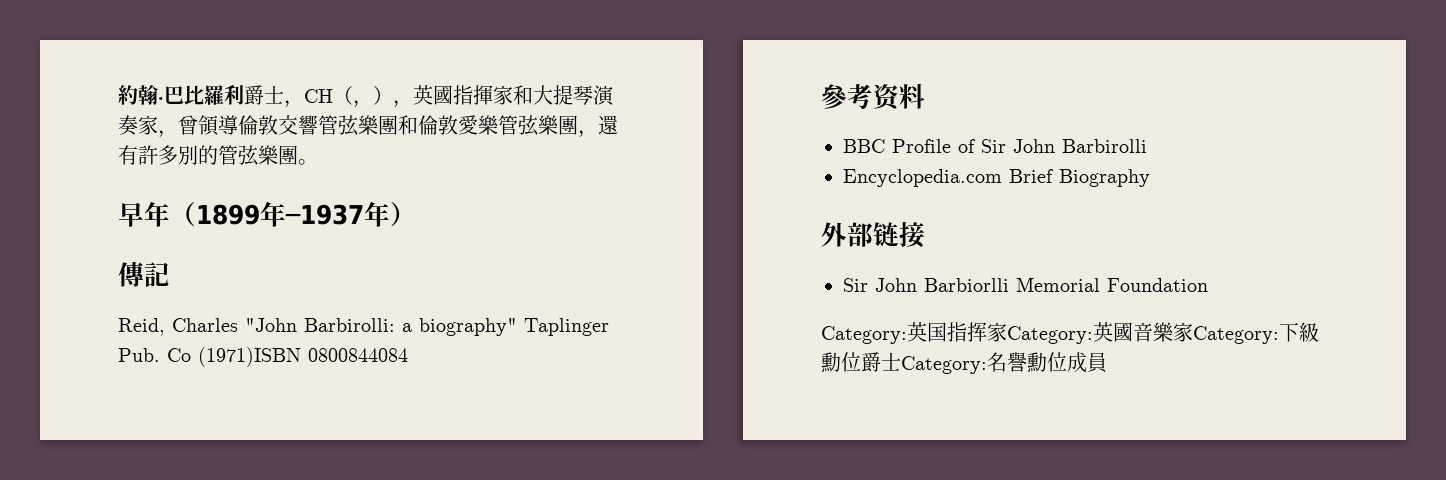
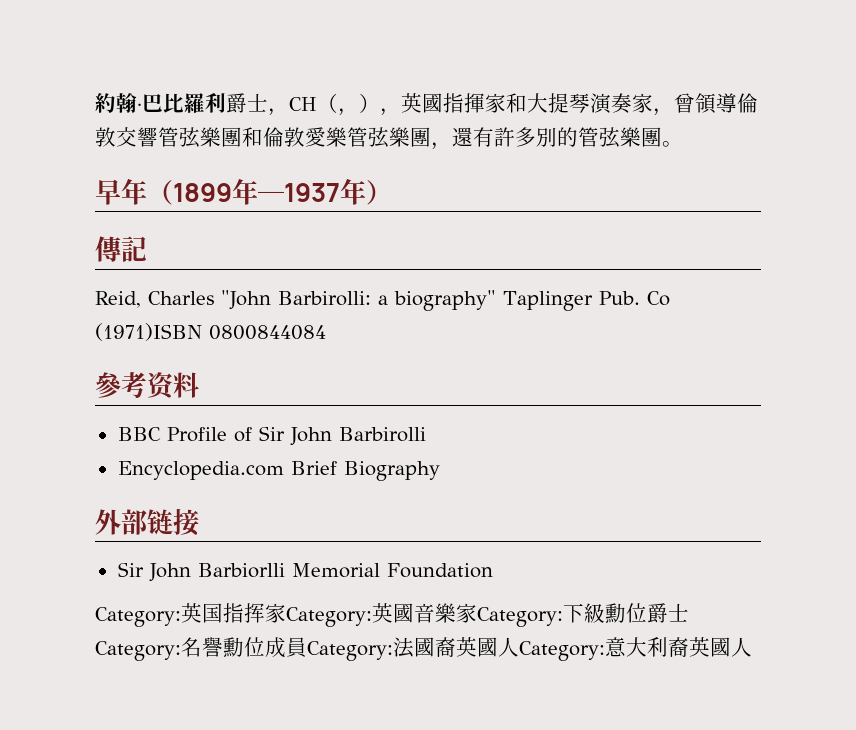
- Category:英国指挥家Category:英國音樂家Category:下級勳位爵士Category:名譽勳位成員
+ Category:英国指挥家Category:英國音樂家Category:下級勳位爵士Category:名譽勳位成員Category:法國裔英國人Category:意大利裔英國人

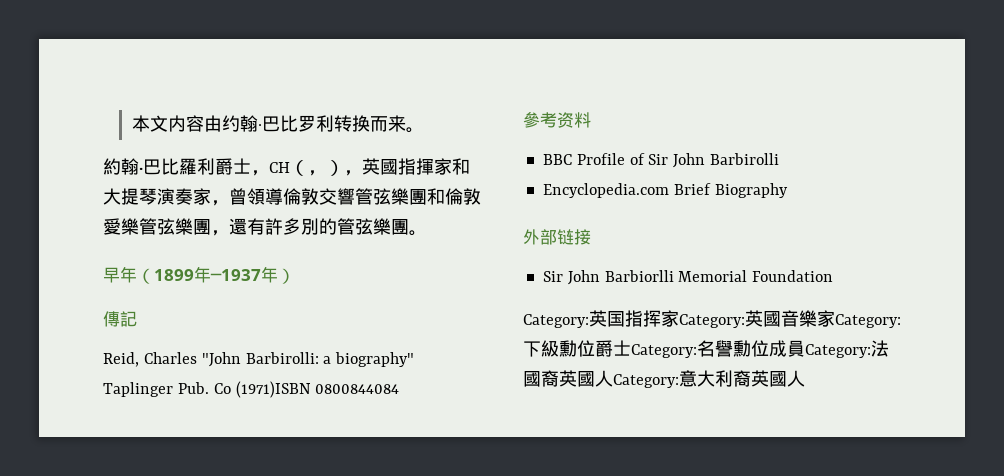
+ 本文内容由约翰·巴比罗利转换而来。

